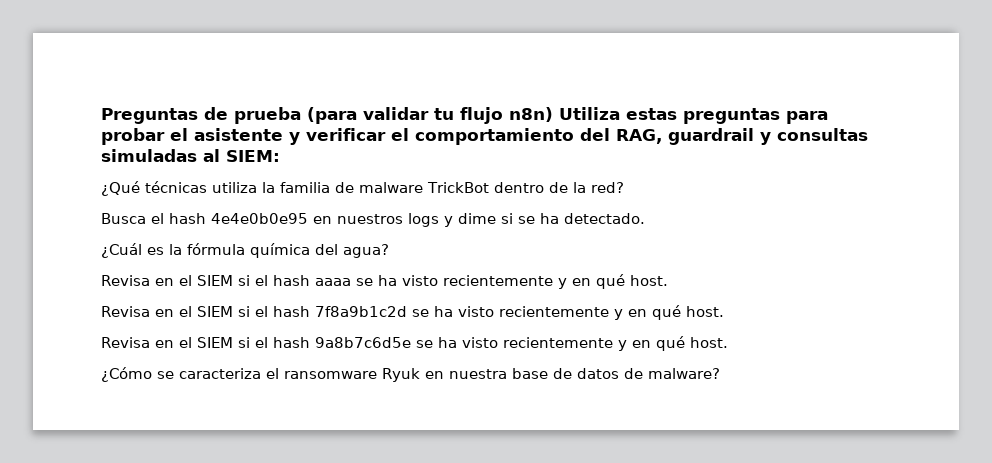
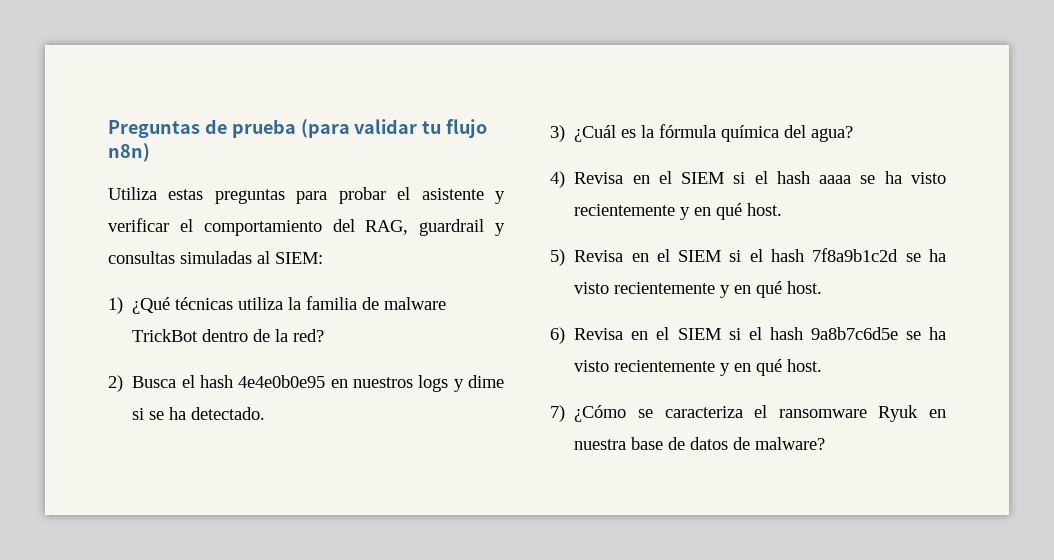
- Preguntas de prueba (para validar tu flujo n8n) Utiliza estas preguntas para probar el asistente y verificar el comportamiento del RAG, guardrail y consultas simuladas al SIEM:
+ Preguntas de prueba (para validar tu flujo n8n)
+ Utiliza estas preguntas para probar el asistente y verificar el comportamiento del RAG, guardrail y consultas simuladas al SIEM:
- ¿Qué técnicas utiliza la familia de malware TrickBot dentro de la red?
+ 1) ¿Qué técnicas utiliza la familia de malware TrickBot dentro de la red?
- Busca el hash 4e4e0b0e95 en nuestros logs y dime si se ha detectado.
+ 2) Busca el hash 4e4e0b0e95 en nuestros logs y dime si se ha detectado.
- ¿Cuál es la fórmula química del agua?
+ 3) ¿Cuál es la fórmula química del agua?
- Revisa en el SIEM si el hash aaaa se ha visto recientemente y en qué host.
+ 4) Revisa en el SIEM si el hash aaaa se ha visto recientemente y en qué host.
- Revisa en el SIEM si el hash 7f8a9b1c2d se ha visto recientemente y en qué host.
+ 5) Revisa en el SIEM si el hash 7f8a9b1c2d se ha visto recientemente y en qué host.
- Revisa en el SIEM si el hash 9a8b7c6d5e se ha visto recientemente y en qué host.
+ 6) Revisa en el SIEM si el hash 9a8b7c6d5e se ha visto recientemente y en qué host.
- ¿Cómo se caracteriza el ransomware Ryuk en nuestra base de datos de malware?
+ 7) ¿Cómo se caracteriza el ransomware Ryuk en nuestra base de datos de malware?

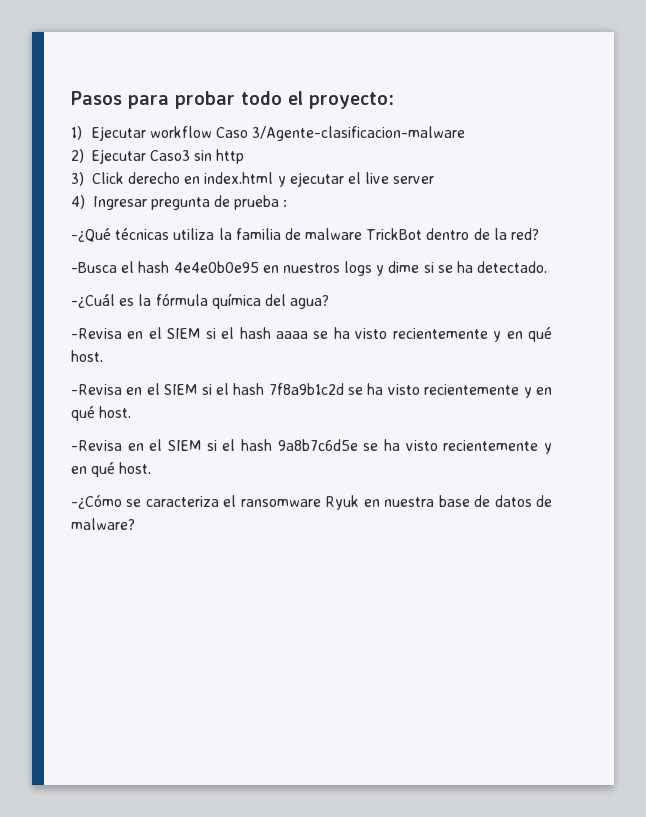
- Preguntas de prueba (para validar tu flujo n8n)
- Utiliza estas preguntas para probar el asistente y verificar el comportamiento del RAG, guardrail y consultas simuladas al SIEM:
- 1) ¿Qué técnicas utiliza la familia de malware TrickBot dentro de la red?
+ Pasos para probar todo el proyecto:
+ 1) Ejecutar workflow Caso 3/Agente-clasificacion-malware
+ 2) Ejecutar Caso3 sin http
+ 3) Click derecho en index.html y ejecutar el live server
+ 4) Ingresar pregunta de prueba :
+ -¿Qué técnicas utiliza la familia de malware TrickBot dentro de la red?
- 2) Busca el hash 4e4e0b0e95 en nuestros logs y dime si se ha detectado.
+ -Busca el hash 4e4e0b0e95 en nuestros logs y dime si se ha detectado.
- 3) ¿Cuál es la fórmula química del agua?
+ -¿Cuál es la fórmula química del agua?
- 4) Revisa en el SIEM si el hash aaaa se ha visto recientemente y en qué host.
+ -Revisa en el SIEM si el hash aaaa se ha visto recientemente y en qué host.
- 5) Revisa en el SIEM si el hash 7f8a9b1c2d se ha visto recientemente y en qué host.
+ -Revisa en el SIEM si el hash 7f8a9b1c2d se ha visto recientemente y en qué host.
- 6) Revisa en el SIEM si el hash 9a8b7c6d5e se ha visto recientemente y en qué host.
+ -Revisa en el SIEM si el hash 9a8b7c6d5e se ha visto recientemente y en qué host.
- 7) ¿Cómo se caracteriza el ransomware Ryuk en nuestra base de datos de malware?
+ -¿Cómo se caracteriza el ransomware Ryuk en nuestra base de datos de malware?

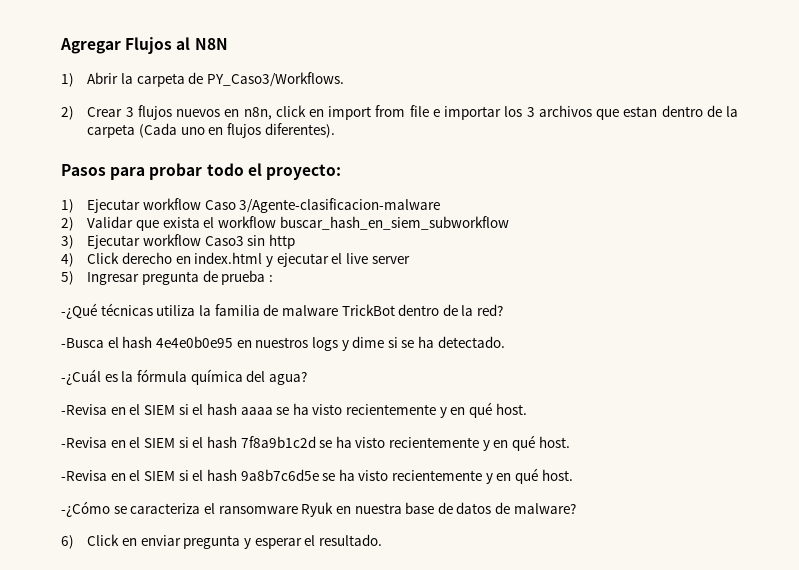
+ Agregar Flujos al N8N
+ 1) Abrir la carpeta de PY_Caso3/Workflows.
+ 2) Crear 3 flujos nuevos en n8n, click en import from file e importar los 3 archivos que estan dentro de la carpeta (Cada uno en flujos diferentes).
- 2) Ejecutar Caso3 sin http
+ 2) Validar que exista el workflow buscar_hash_en_siem_subworkflow
+ 3) Ejecutar workflow Caso3 sin http
- 3) Click derecho en index.html y ejecutar el live server
+ 4) Click derecho en index.html y ejecutar el live server
- 4) Ingresar pregunta de prueba :
+ 5) Ingresar pregunta de prueba :
+ 6) Click en enviar pregunta y esperar el resultado.

